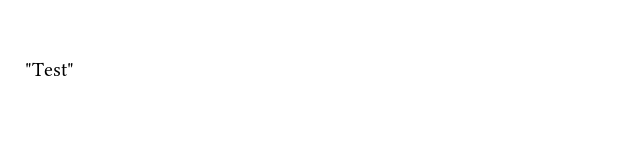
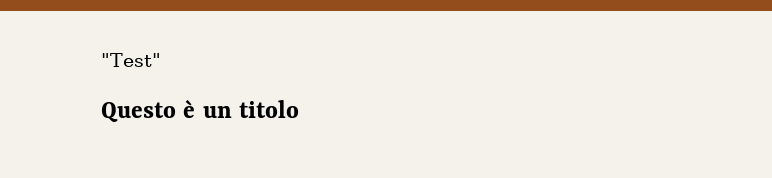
+ Questo è un titolo

